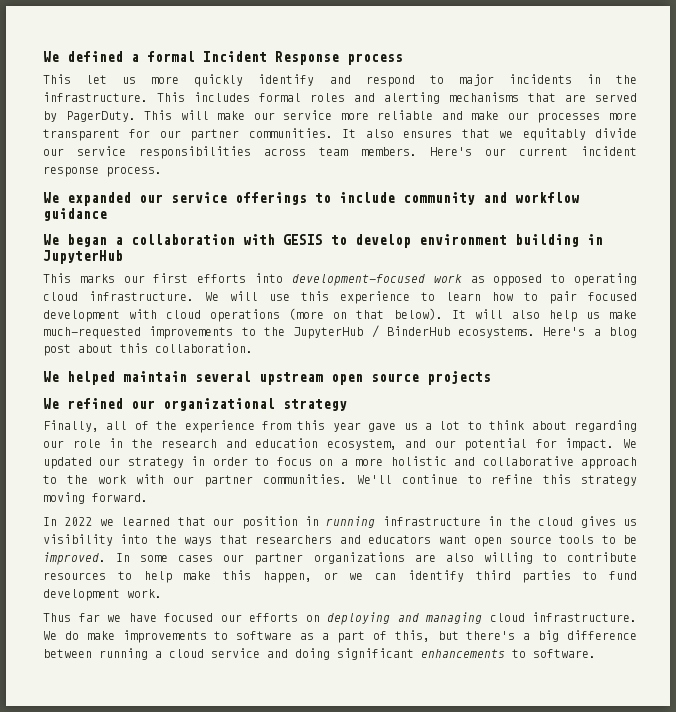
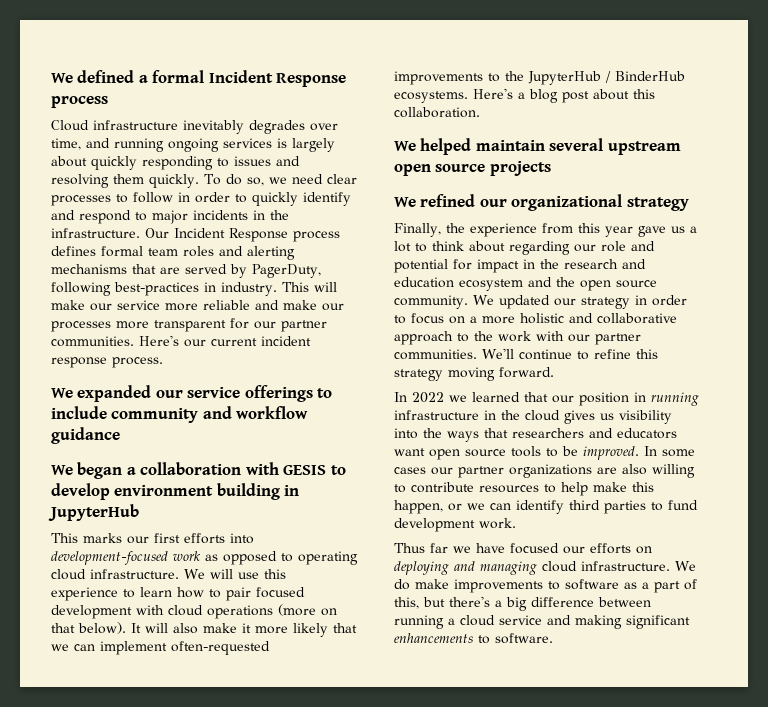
- This let us more quickly identify and respond to major incidents in the infrastructure.
+ Cloud infrastructure inevitably degrades over time, and running ongoing services is largely about quickly responding to issues and resolving them quickly. To do so, we need clear processes to follow in order to quickly identify and respond to major incidents in the infrastructure.
- This includes formal roles and alerting mechanisms that are served by PagerDuty.
+ Our Incident Response process defines formal team roles and alerting mechanisms that are served by PagerDuty, following best-practices in industry.
- It also ensures that we equitably divide our service responsibilities across team members.
- It will also help us make much-requested improvements to the JupyterHub / BinderHub ecosystems.
+ It will also make it more likely that we can implement often-requested improvements to the JupyterHub / BinderHub ecosystems.
- Finally, all of the experience from this year gave us a lot to think about regarding our role in the research and education ecosystem, and our potential for impact.
+ Finally, the experience from this year gave us a lot to think about regarding our role and potential for impact in the research and education ecosystem and the open source community.
- We do make improvements to software as a part of this, but there's a big difference between running a cloud service and doing significant enhancements to software.
+ We do make improvements to software as a part of this, but there's a big difference between running a cloud service and making significant enhancements to software.

